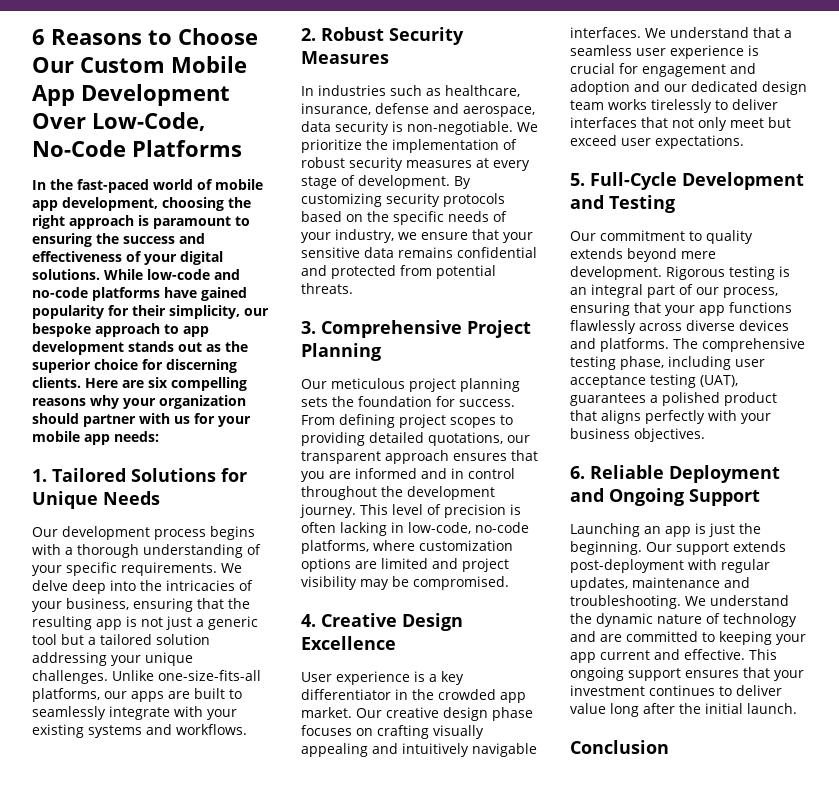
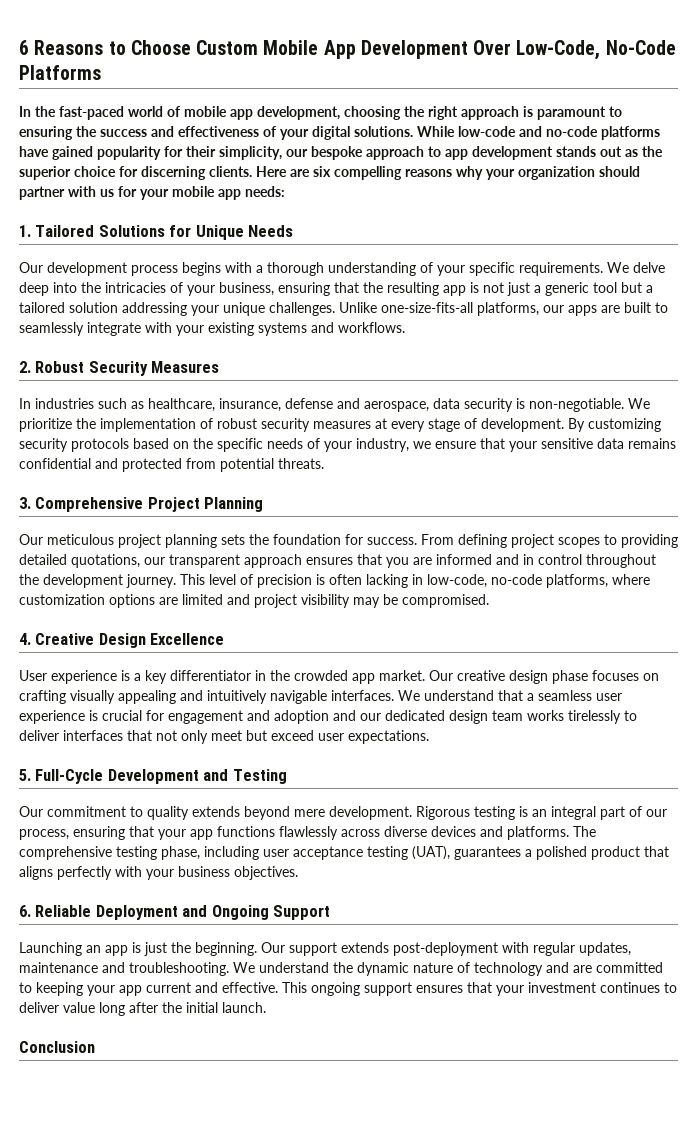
- 6 Reasons to Choose Our Custom Mobile App Development Over Low-Code, No-Code Platforms
+ 6 Reasons to Choose Custom Mobile App Development Over Low-Code, No-Code Platforms

